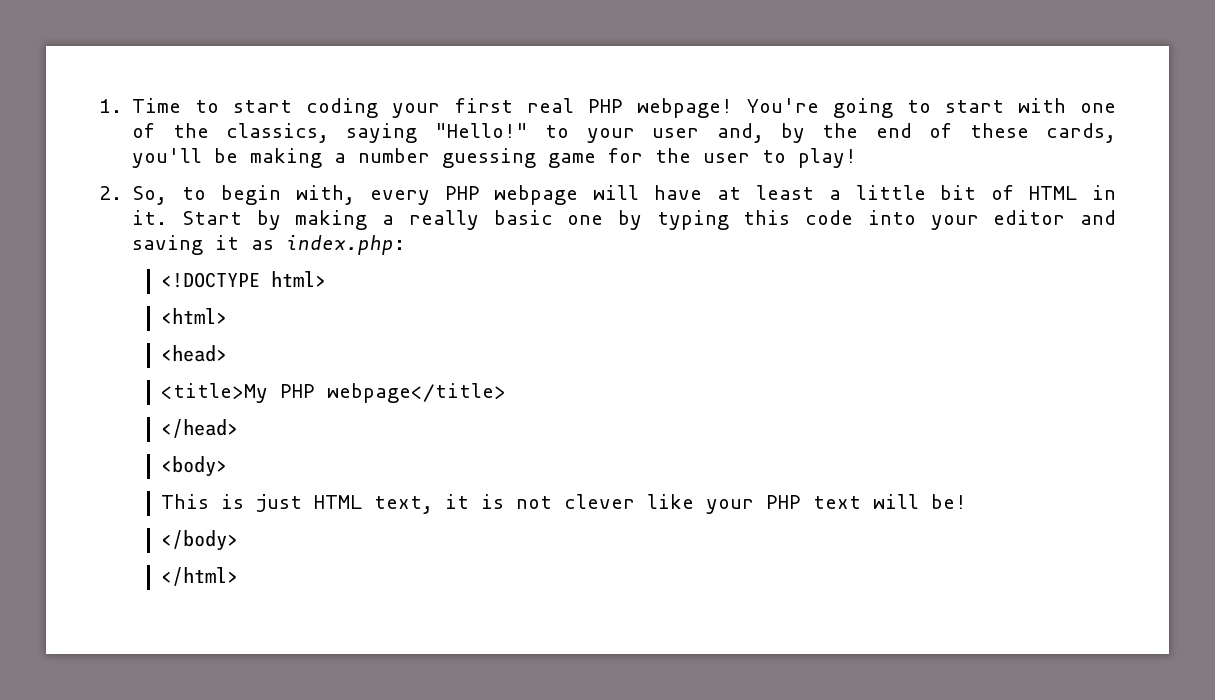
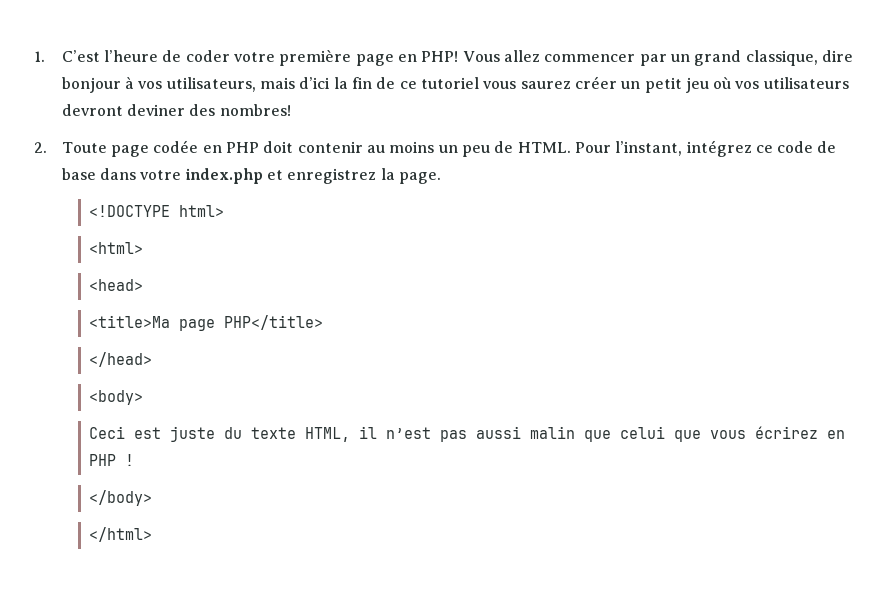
- 1. Time to start coding your first real PHP webpage! You're going to start with one of the classics, saying "Hello!" to your user and, by the end of these cards, you'll be making a number guessing game for the user to play!
- 2. So, to begin with, every PHP webpage will have at least a little bit of HTML in it. Start by making a really basic one by typing this code into your editor and saving it as index.php:
+ 1. C’est l’heure de coder votre première page en PHP! Vous allez commencer par un grand classique, dire bonjour à vos utilisateurs, mais d’ici la fin de ce tutoriel vous saurez créer un petit jeu où vos utilisateurs devront deviner des nombres!
+ 2. Toute page codée en PHP doit contenir au moins un peu de HTML. Pour l’instant, intégrez ce code de base dans votre index.php et enregistrez la page.
- <title>My PHP webpage</title>
+ <title>Ma page PHP</title>
- This is just HTML text, it is not clever like your PHP text will be!
+ Ceci est juste du texte HTML, il n’est pas aussi malin que celui que vous écrirez en PHP !

